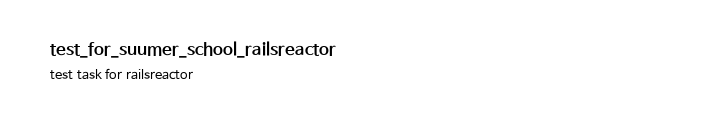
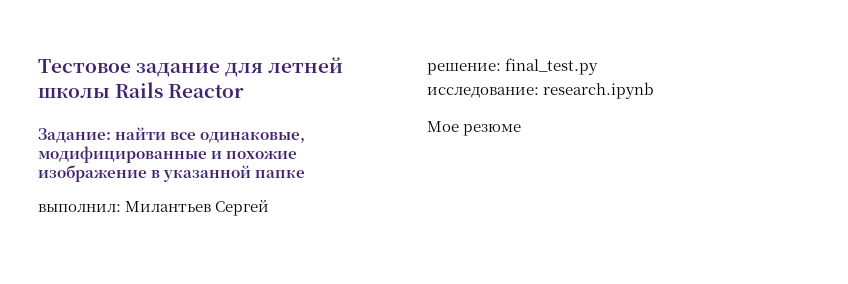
- test_for_suumer_school_railsreactor
- test task for railsreactor
+ Тестовое задание для летней школы Rails Reactor
+ Задание: найти все одинаковые, модифицированные и похожие изображение в указанной папке
+ выполнил: Милантьев Сергей
+ решение: final_test.py
+ исследование: research.ipynb
+ Мое резюме

